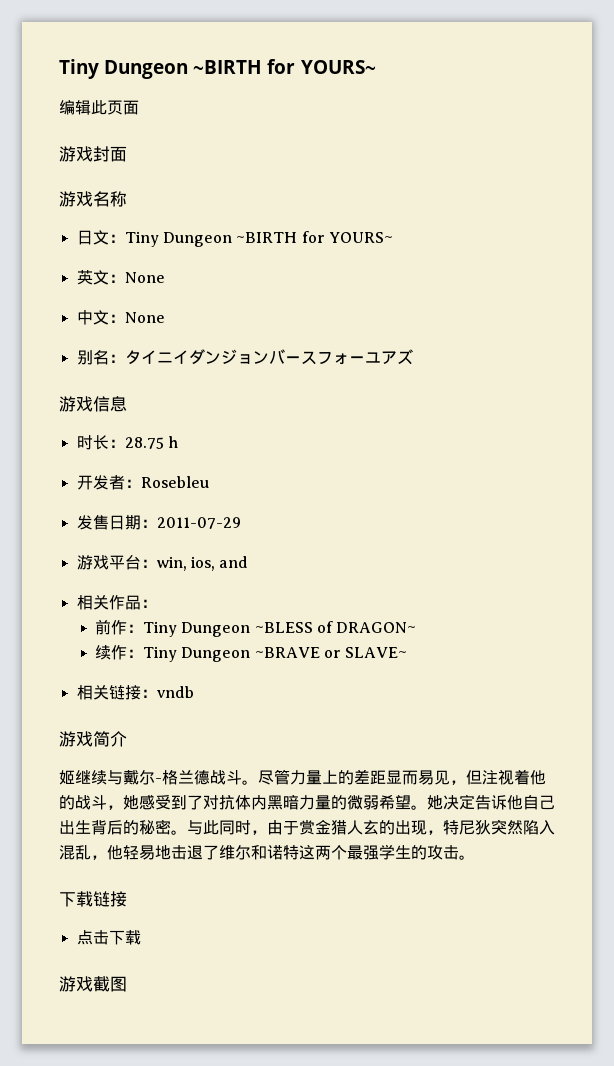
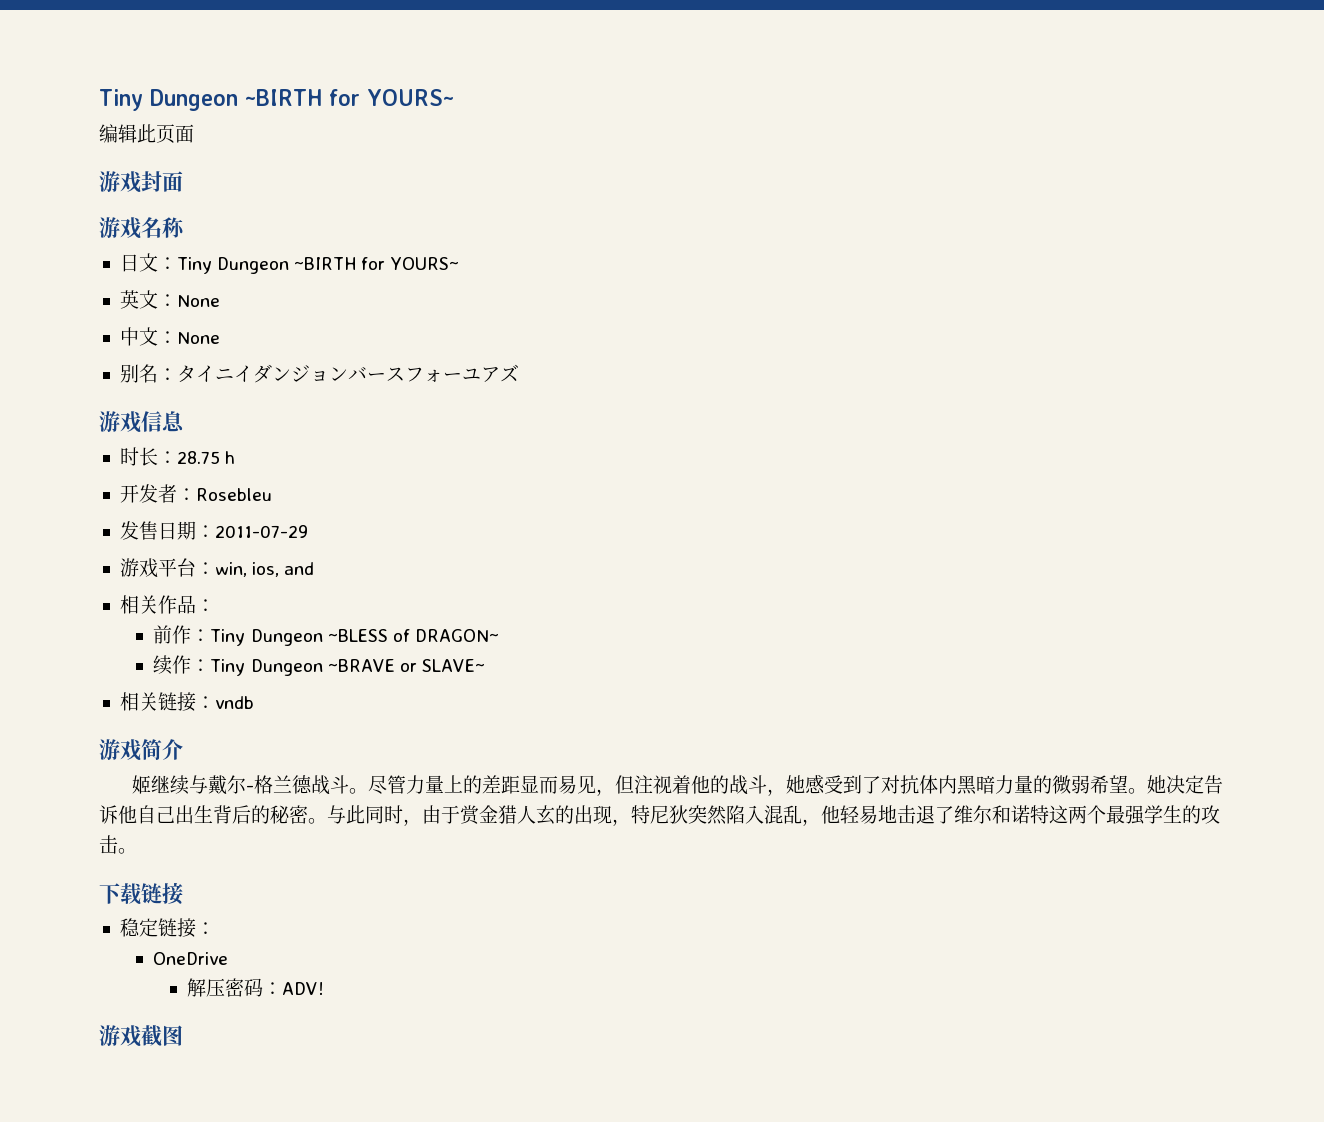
- 点击下载
+ 稳定链接：
+ OneDrive
+ 解压密码：ADV!

